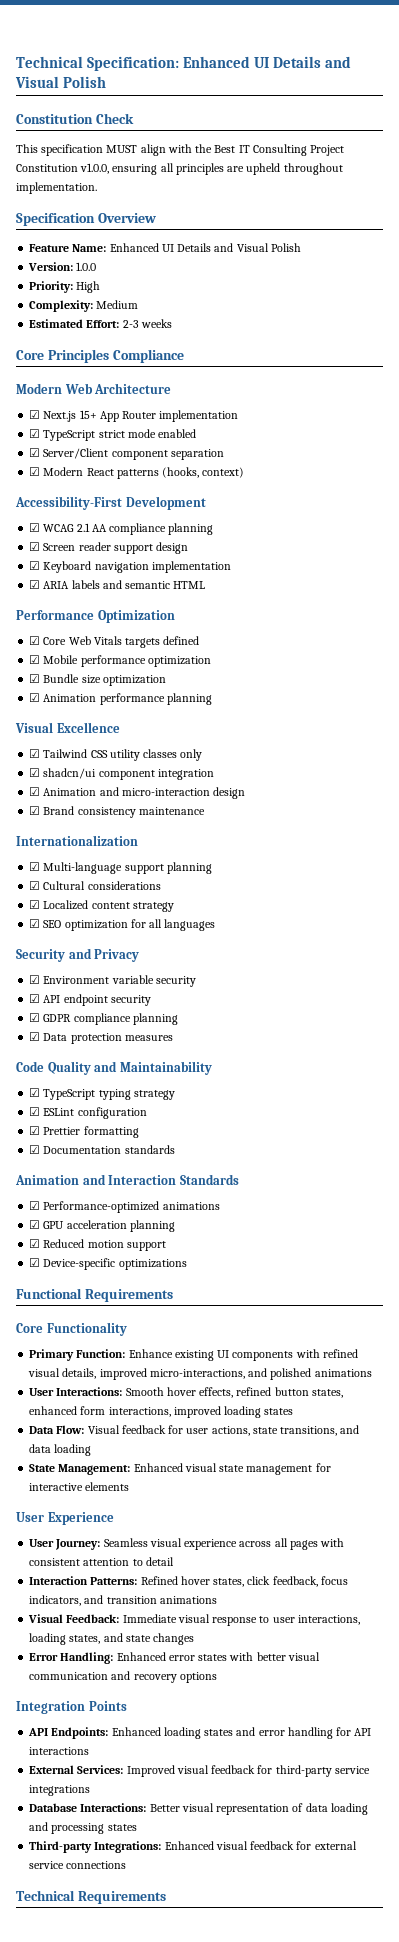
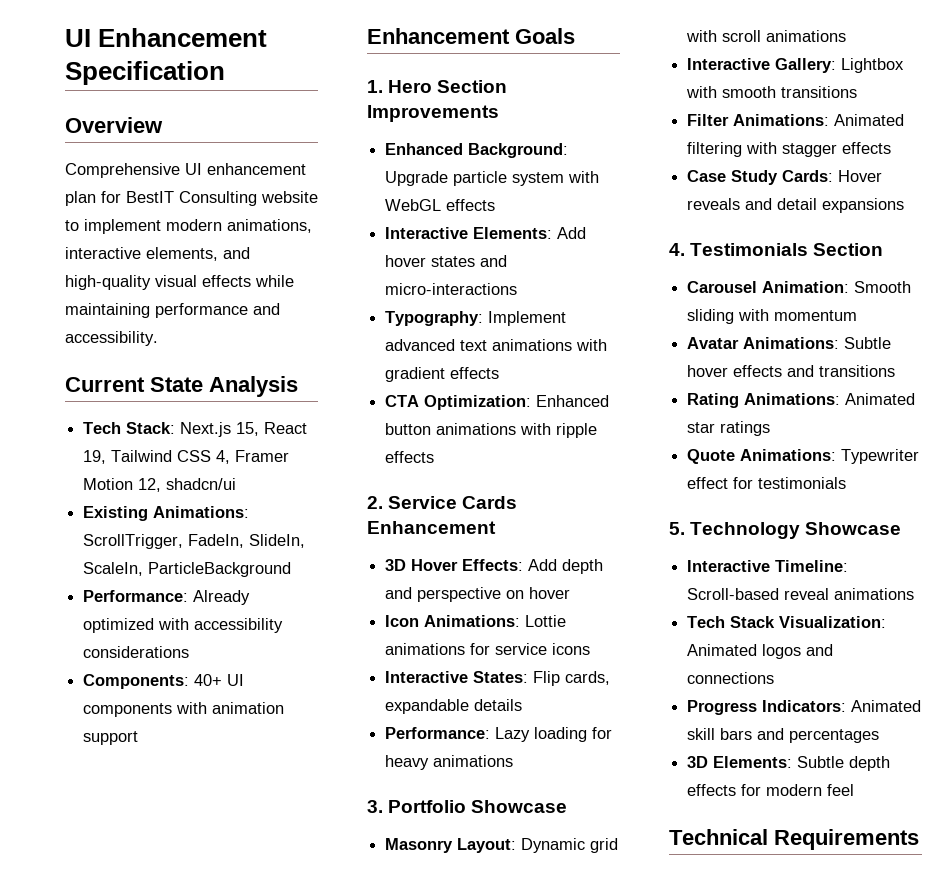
- Technical Specification: Enhanced UI Details and Visual Polish
- Constitution Check
- This specification MUST align with the Best IT Consulting Project Constitution v1.0.0, ensuring all principles are upheld throughout implementation.
- Specification Overview
- Feature Name: Enhanced UI Details and Visual Polish
- Version: 1.0.0
- Priority: High
- Complexity: Medium
- Estimated Effort: 2-3 weeks
- Core Principles Compliance
- Modern Web Architecture
- ☑ Next.js 15+ App Router implementation
- ☑ TypeScript strict mode enabled
- ☑ Server/Client component separation
- ☑ Modern React patterns (hooks, context)
- Accessibility-First Development
- ☑ WCAG 2.1 AA compliance planning
- ☑ Screen reader support design
- ☑ Keyboard navigation implementation
- ☑ ARIA labels and semantic HTML
- Performance Optimization
- ☑ Core Web Vitals targets defined
- ☑ Mobile performance optimization
- ☑ Bundle size optimization
- ☑ Animation performance planning
- Visual Excellence
- ☑ Tailwind CSS utility classes only
- ☑ shadcn/ui component integration
- ☑ Animation and micro-interaction design
- ☑ Brand consistency maintenance
- Internationalization
- ☑ Multi-language support planning
- ☑ Cultural considerations
- ☑ Localized content strategy
- ☑ SEO optimization for all languages
- Security and Privacy
- ☑ Environment variable security
- ☑ API endpoint security
- ☑ GDPR compliance planning
- ☑ Data protection measures
- Code Quality and Maintainability
- ☑ TypeScript typing strategy
- ☑ ESLint configuration
- ☑ Prettier formatting
- ☑ Documentation standards
- Animation and Interaction Standards
- ☑ Performance-optimized animations
- ☑ GPU acceleration planning
- ☑ Reduced motion support
- ☑ Device-specific optimizations
- Functional Requirements
- Core Functionality
- Primary Function: Enhance existing UI components with refined visual details, improved micro-interactions, and polished animations
- User Interactions: Smooth hover effects, refined button states, enhanced form interactions, improved loading states
- Data Flow: Visual feedback for user actions, state transitions, and data loading
- State Management: Enhanced visual state management for interactive elements
- User Experience
- User Journey: Seamless visual experience across all pages with consistent attention to detail
- Interaction Patterns: Refined hover states, click feedback, focus indicators, and transition animations
- Visual Feedback: Immediate visual response to user interactions, loading states, and state changes
- Error Handling: Enhanced error states with better visual communication and recovery options
- Integration Points
- API Endpoints: Enhanced loading states and error handling for API interactions
- External Services: Improved visual feedback for third-party service integrations
- Database Interactions: Better visual representation of data loading and processing states
- Third-party Integrations: Enhanced visual feedback for external service connections
+ UI Enhancement Specification
+ Overview
+ Comprehensive UI enhancement plan for BestIT Consulting website to implement modern animations, interactive elements, and high-quality visual effects while maintaining performance and accessibility.
+ Current State Analysis
+ Tech Stack: Next.js 15, React 19, Tailwind CSS 4, Framer Motion 12, shadcn/ui
+ Existing Animations: ScrollTrigger, FadeIn, SlideIn, ScaleIn, ParticleBackground
+ Performance: Already optimized with accessibility considerations
+ Components: 40+ UI components with animation support
+ Enhancement Goals
+ 1. Hero Section Improvements
+ Enhanced Background: Upgrade particle system with WebGL effects
+ Interactive Elements: Add hover states and micro-interactions
+ Typography: Implement advanced text animations with gradient effects
+ CTA Optimization: Enhanced button animations with ripple effects
+ 2. Service Cards Enhancement
+ 3D Hover Effects: Add depth and perspective on hover
+ Icon Animations: Lottie animations for service icons
+ Interactive States: Flip cards, expandable details
+ Performance: Lazy loading for heavy animations
+ 3. Portfolio Showcase
+ Masonry Layout: Dynamic grid with scroll animations
+ Interactive Gallery: Lightbox with smooth transitions
+ Filter Animations: Animated filtering with stagger effects
+ Case Study Cards: Hover reveals and detail expansions
+ 4. Testimonials Section
+ Carousel Animation: Smooth sliding with momentum
+ Avatar Animations: Subtle hover effects and transitions
+ Rating Animations: Animated star ratings
+ Quote Animations: Typewriter effect for testimonials
+ 5. Technology Showcase
+ Interactive Timeline: Scroll-based reveal animations
+ Tech Stack Visualization: Animated logos and connections
+ Progress Indicators: Animated skill bars and percentages
+ 3D Elements: Subtle depth effects for modern feel

